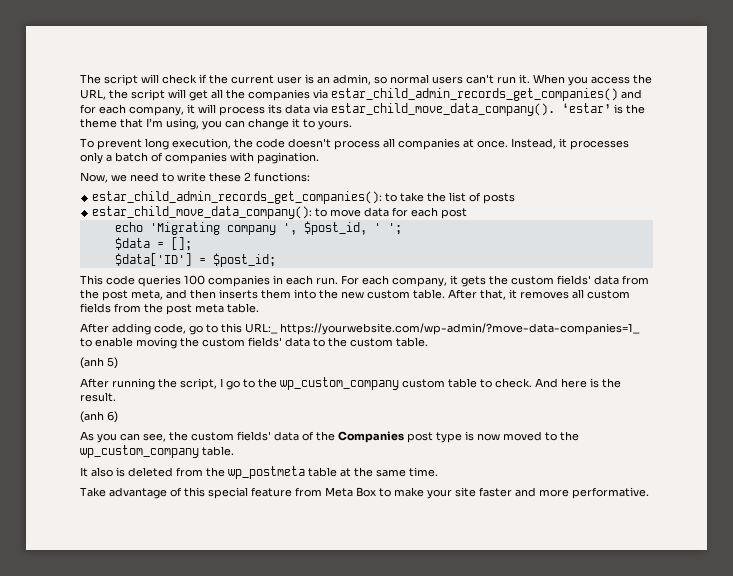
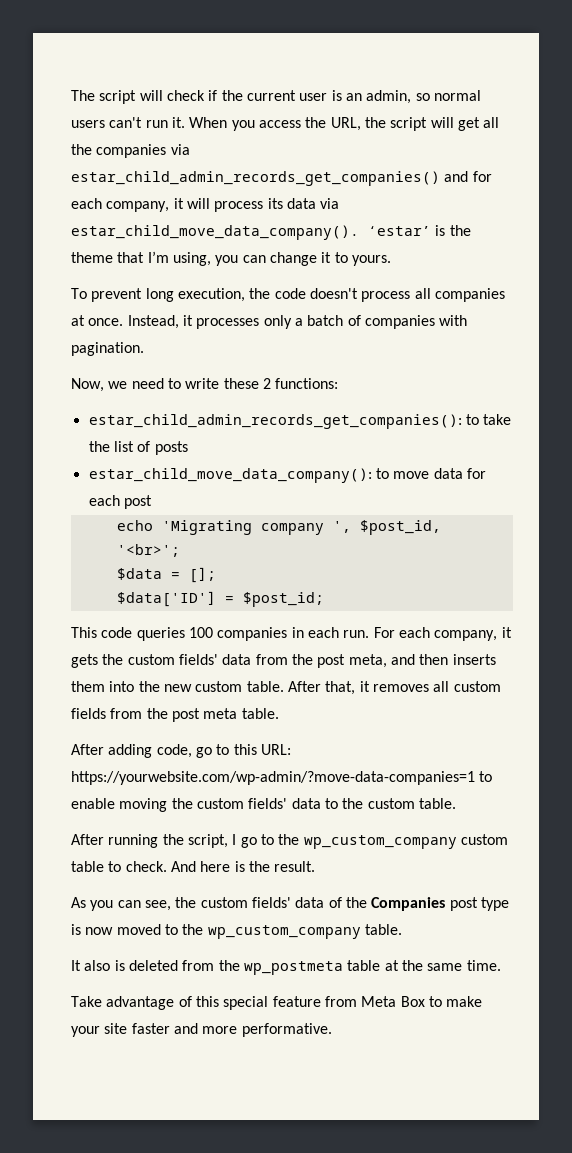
- echo 'Migrating company ', $post_id, ' ';
+ echo 'Migrating company ', $post_id, '<br>';
- After adding code, go to this URL:_ https://yourwebsite.com/wp-admin/?move-data-companies=1_ to enable moving the custom fields' data to the custom table.
+ After adding code, go to this URL: https://yourwebsite.com/wp-admin/?move-data-companies=1 to enable moving the custom fields' data to the custom table.
- (anh 5)
- (anh 6)

